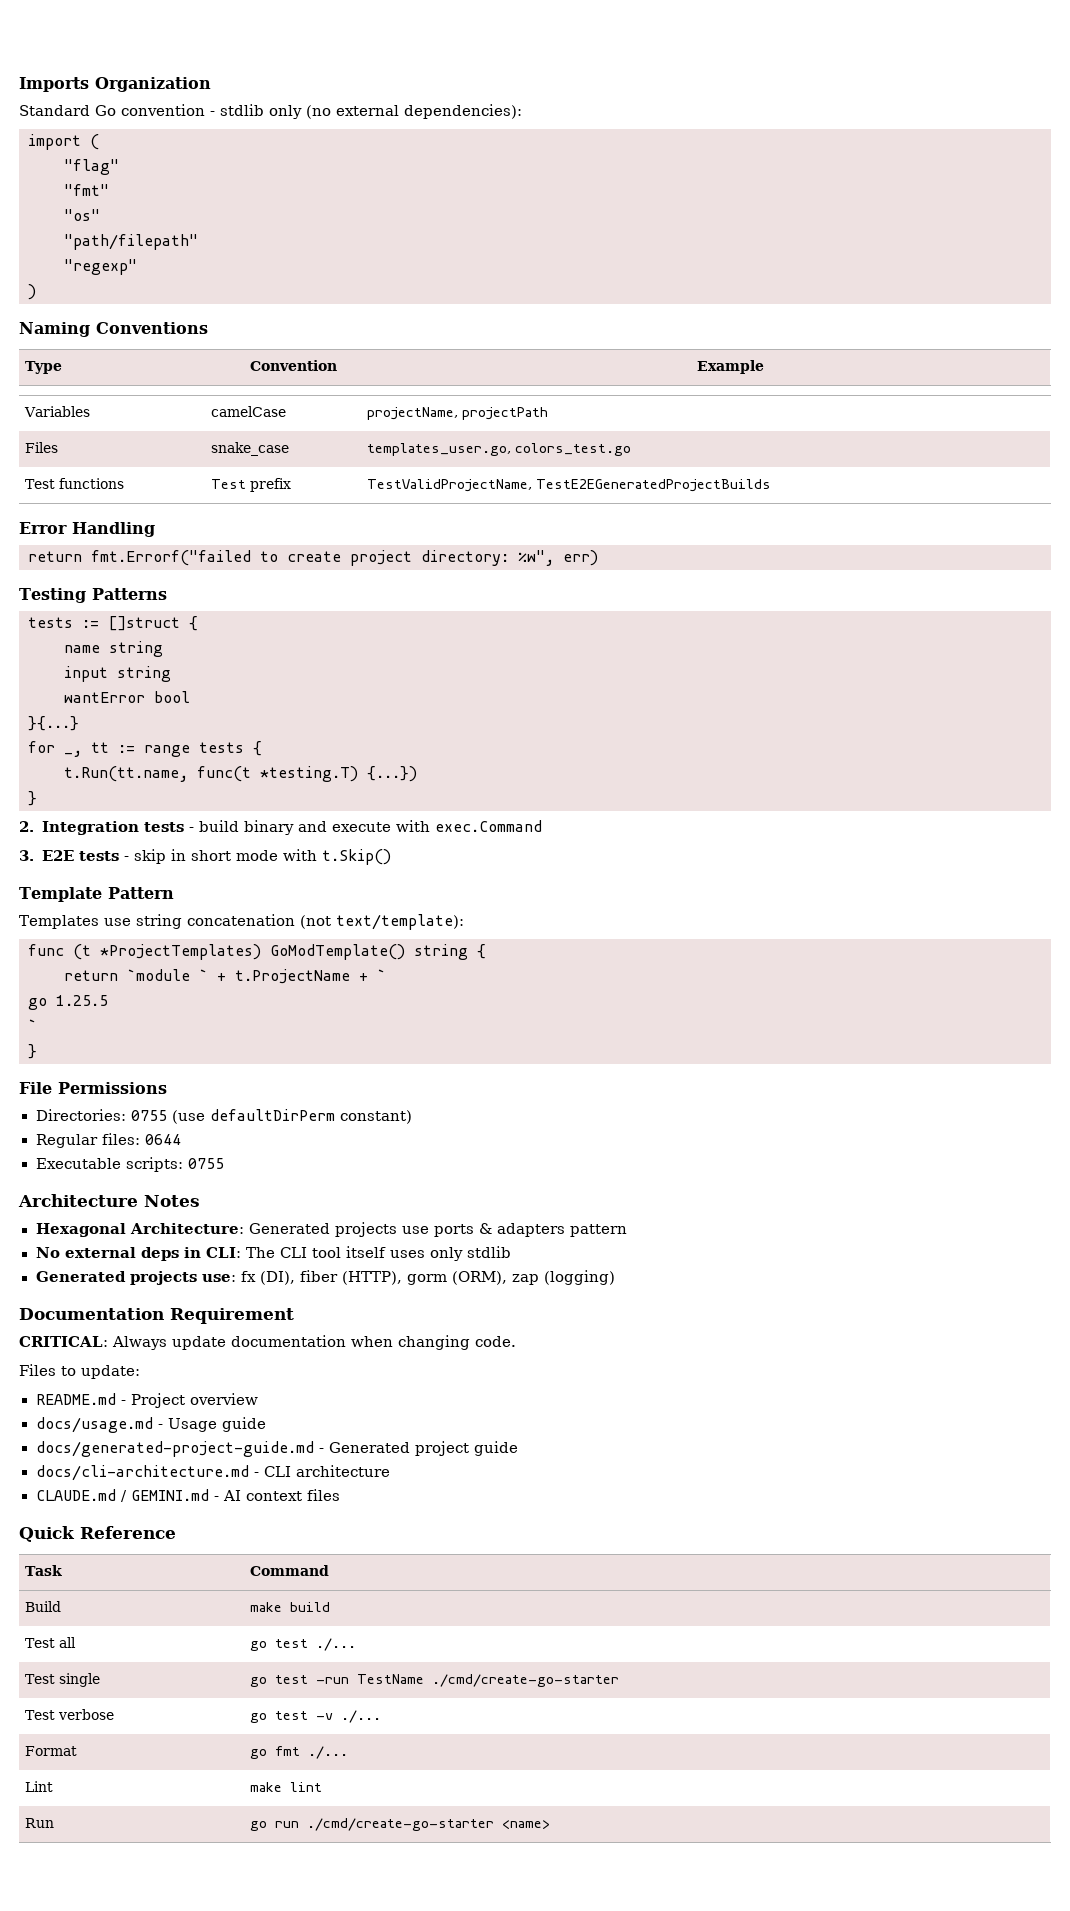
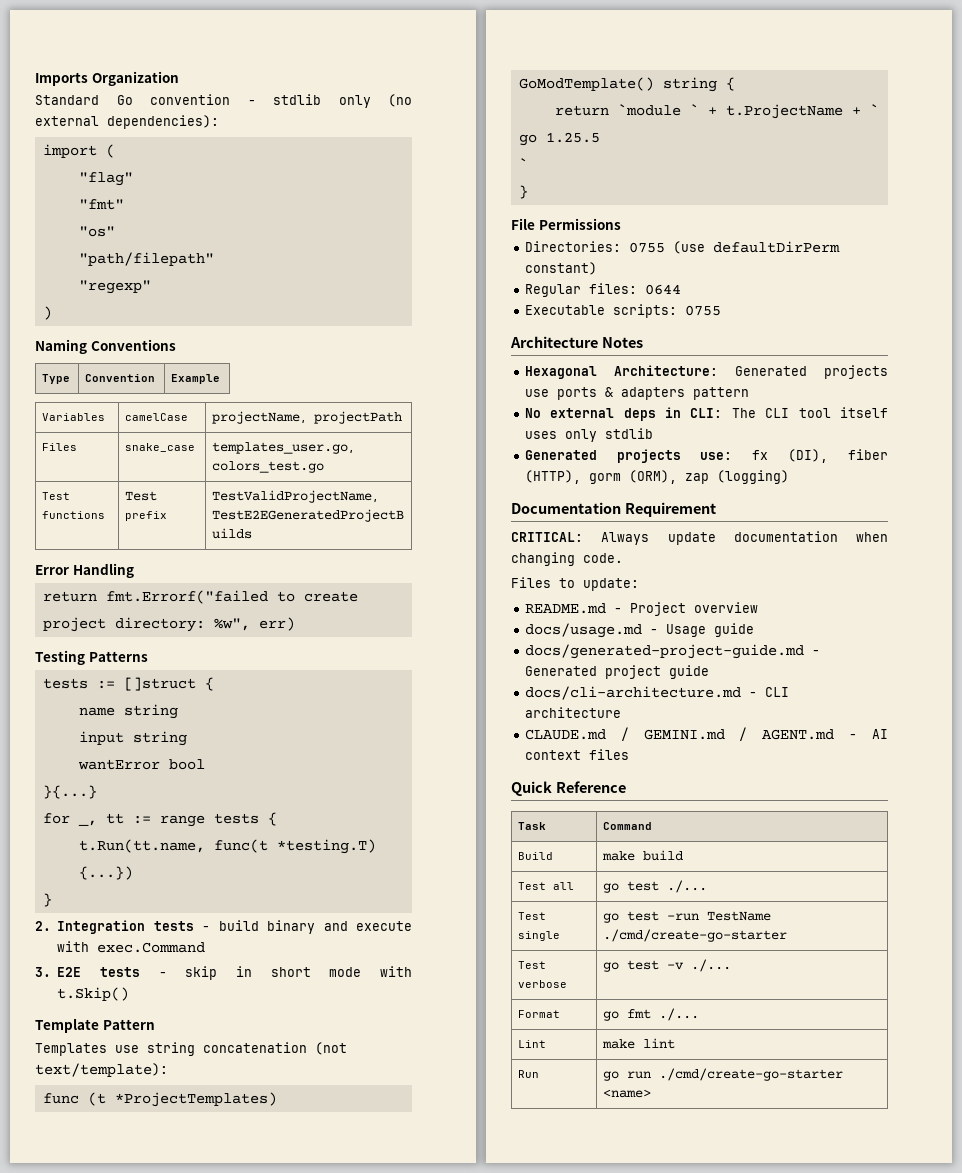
- CLAUDE.md / GEMINI.md - AI context files
+ CLAUDE.md / GEMINI.md / AGENT.md - AI context files

